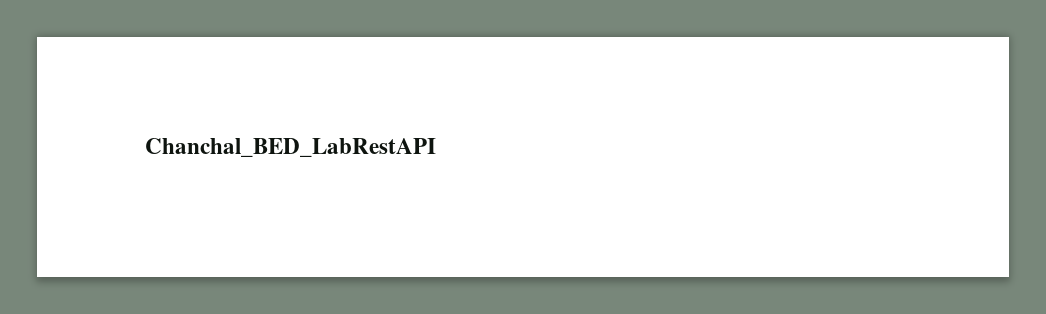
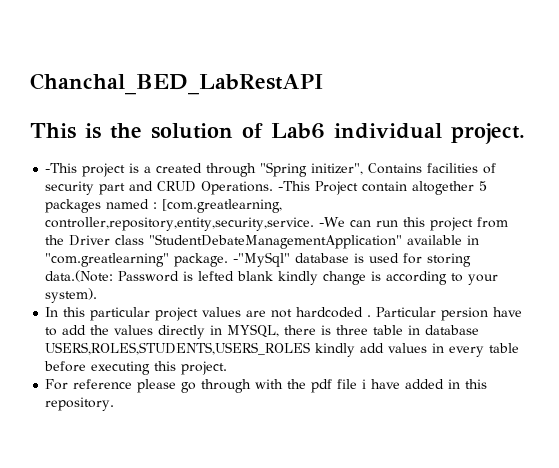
+ This is the solution of Lab6 individual project.
+ -This project is a created through "Spring initizer", Contains facilities of security part and CRUD Operations. -This Project contain altogether 5 packages named : [com.greatlearning, controller,repository,entity,security,service. -We can run this project from the Driver class "StudentDebateManagementApplication" available in "com.greatlearning" package. -"MySql" database is used for storing data.(Note: Password is lefted blank kindly change is according to your system).
+ In this particular project values are not hardcoded . Particular persion have to add the values directly in MYSQL, there is three table in database USERS,ROLES,STUDENTS,USERS_ROLES kindly add values in every table before executing this project.
+ For reference please go through with the pdf file i have added in this repository.

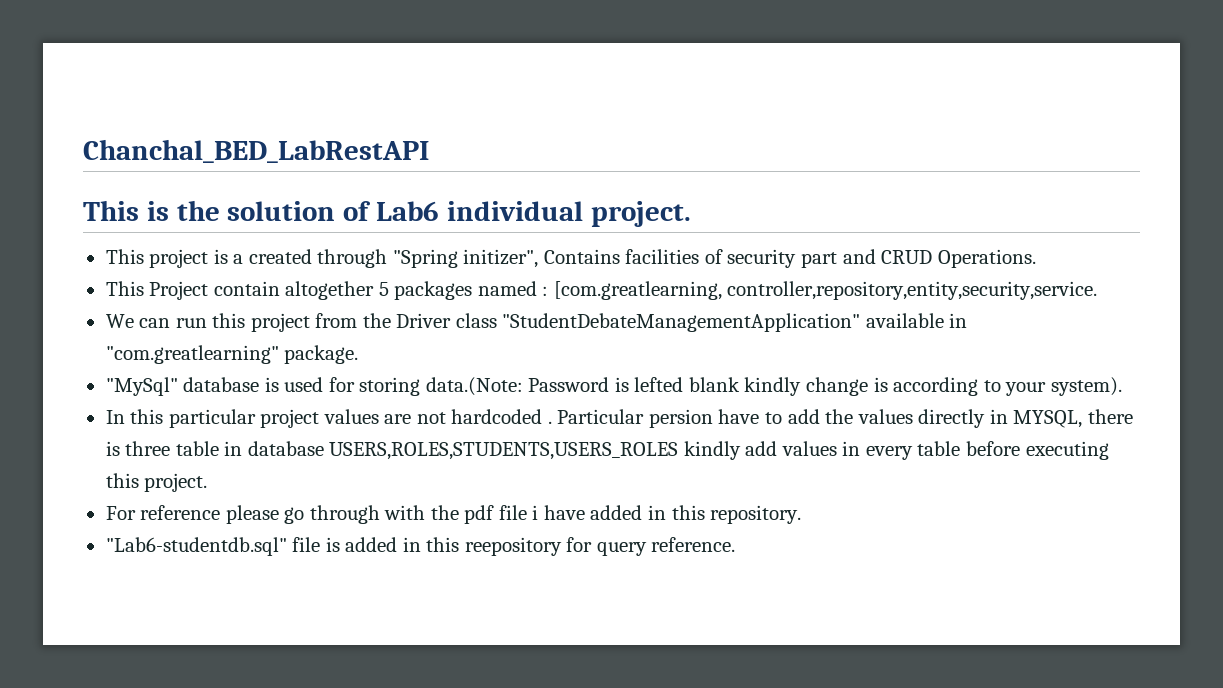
- -This project is a created through "Spring initizer", Contains facilities of security part and CRUD Operations. -This Project contain altogether 5 packages named : [com.greatlearning, controller,repository,entity,security,service. -We can run this project from the Driver class "StudentDebateManagementApplication" available in "com.greatlearning" package. -"MySql" database is used for storing data.(Note: Password is lefted blank kindly change is according to your system).
+ This project is a created through "Spring initizer", Contains facilities of security part and CRUD Operations.
+ This Project contain altogether 5 packages named : [com.greatlearning, controller,repository,entity,security,service.
+ We can run this project from the Driver class "StudentDebateManagementApplication" available in "com.greatlearning" package.
+ "MySql" database is used for storing data.(Note: Password is lefted blank kindly change is according to your system).
+ "Lab6-studentdb.sql" file is added in this reepository for query reference.

